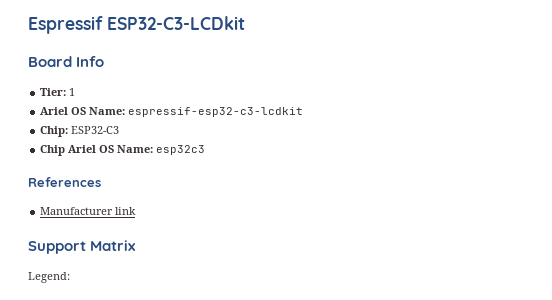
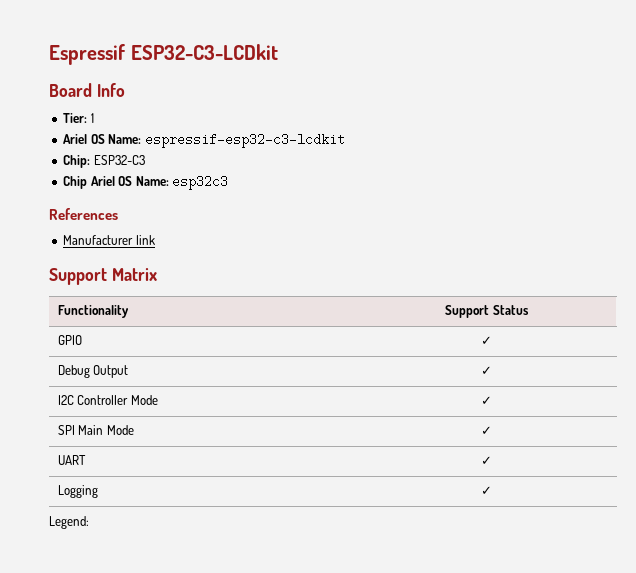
+ Functionality | Support Status
+ GPIO | ✓
+ Debug Output | ✓
+ I2C Controller Mode | ✓
+ SPI Main Mode | ✓
+ UART | ✓
+ Logging | ✓

